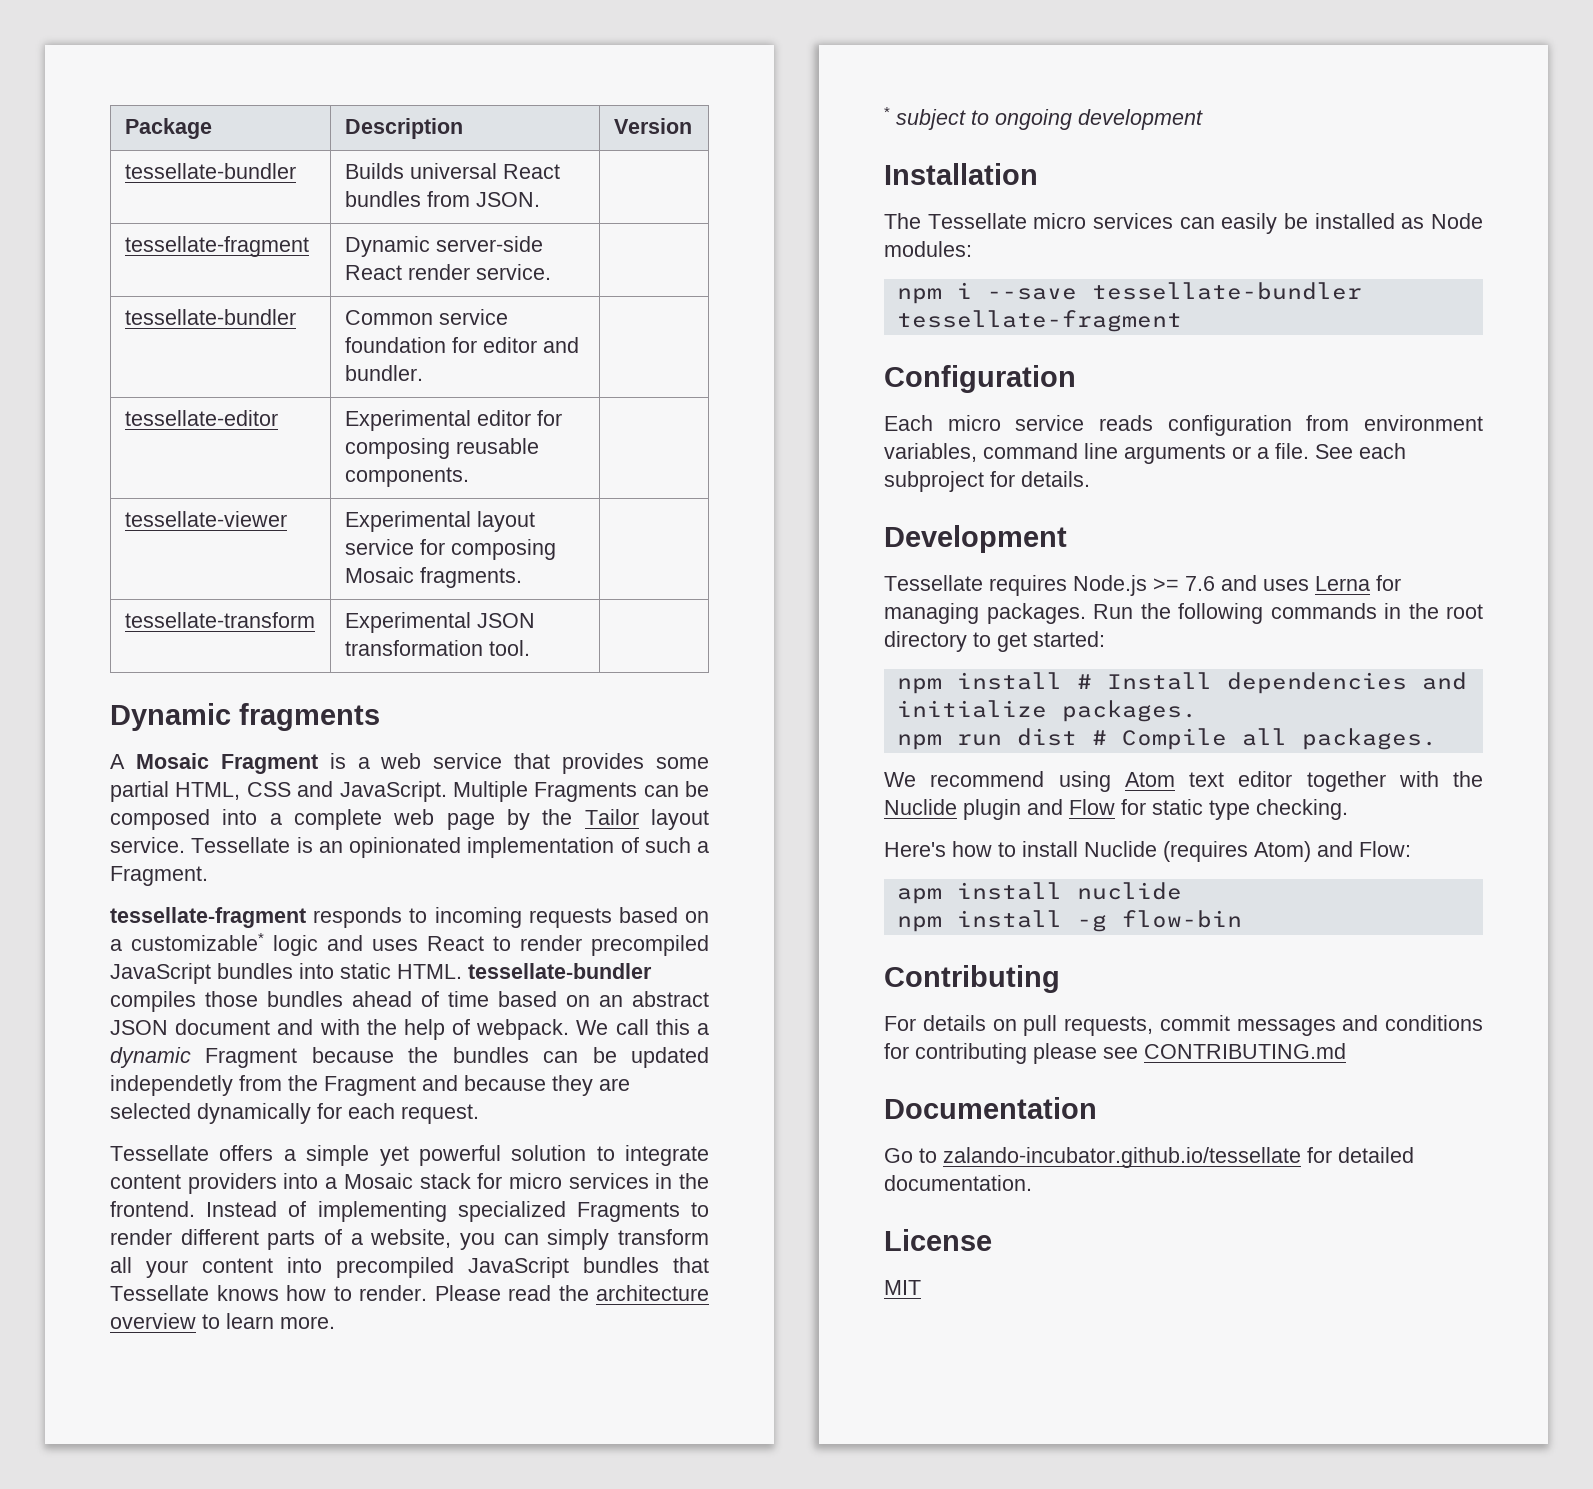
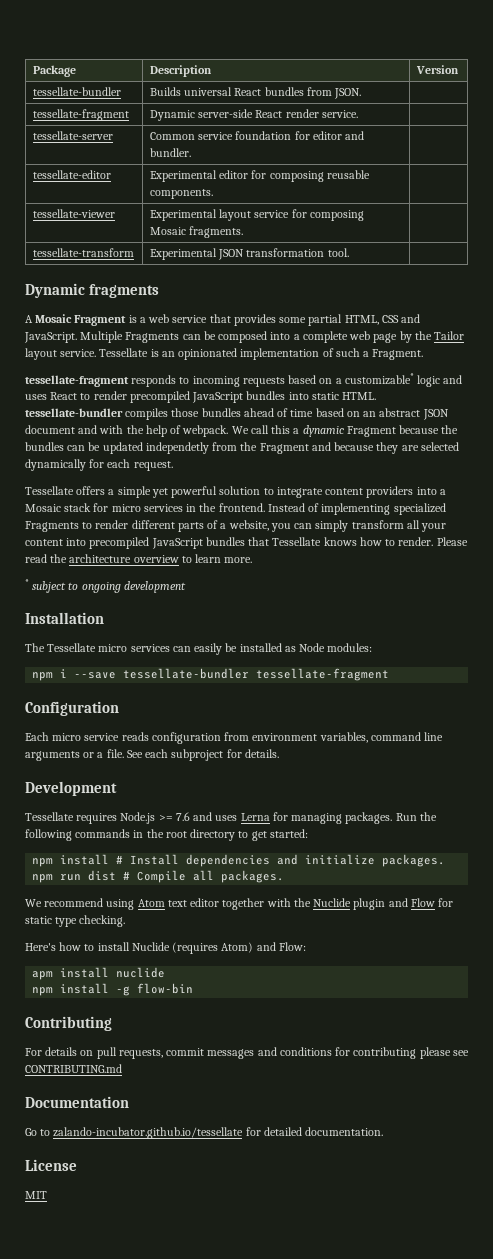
- tessellate-bundler | Common service foundation for editor and bundler. |
+ tessellate-server | Common service foundation for editor and bundler. |

